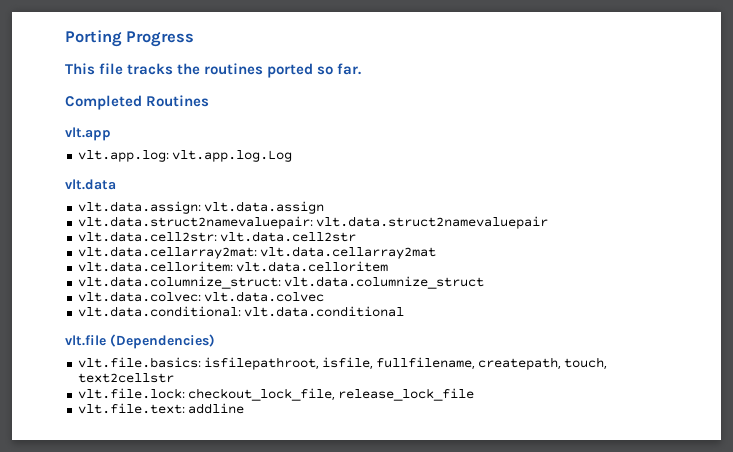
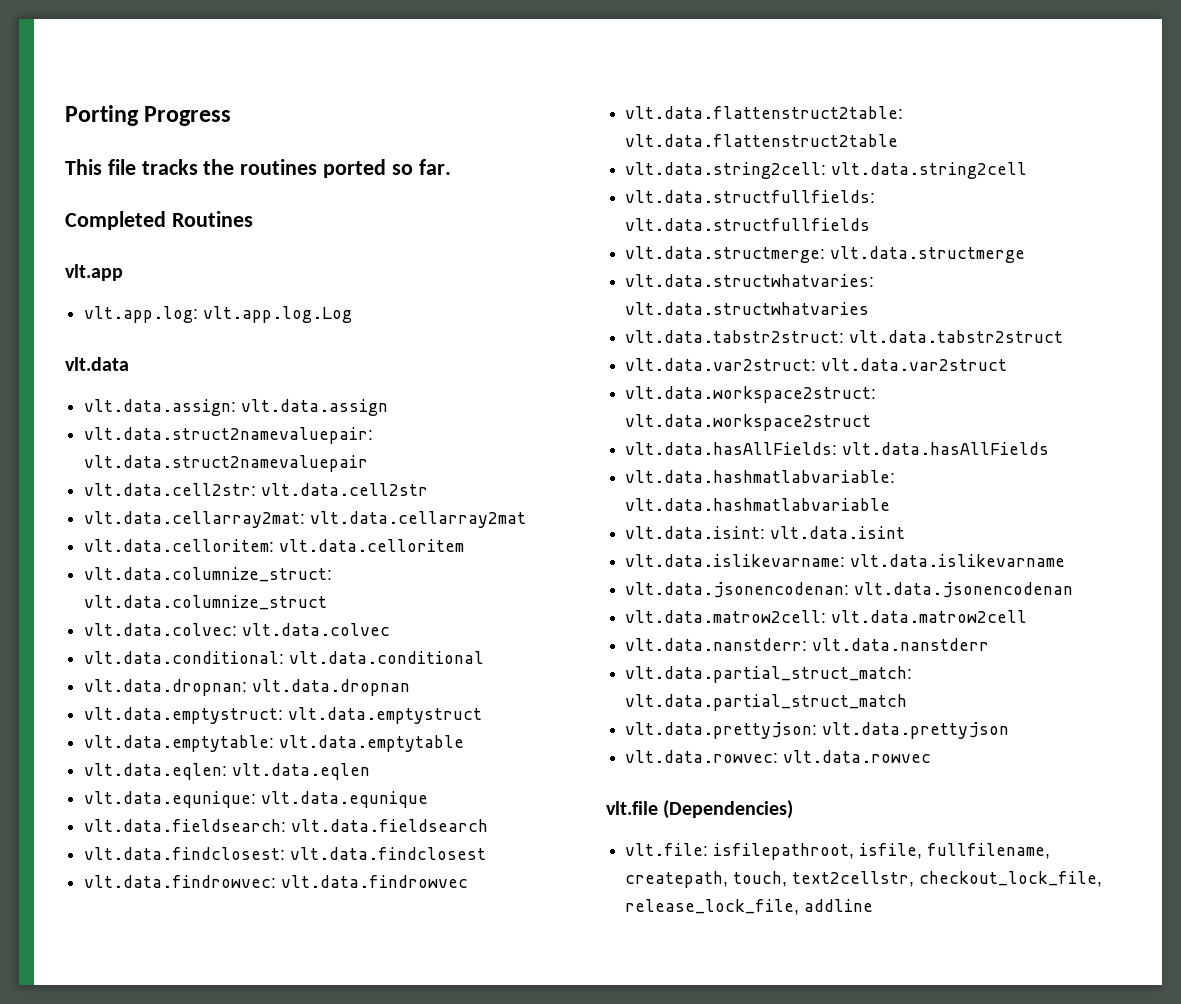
+ vlt.data.dropnan: vlt.data.dropnan
+ vlt.data.emptystruct: vlt.data.emptystruct
+ vlt.data.emptytable: vlt.data.emptytable
+ vlt.data.eqlen: vlt.data.eqlen
+ vlt.data.equnique: vlt.data.equnique
+ vlt.data.fieldsearch: vlt.data.fieldsearch
+ vlt.data.findclosest: vlt.data.findclosest
+ vlt.data.findrowvec: vlt.data.findrowvec
+ vlt.data.flattenstruct2table: vlt.data.flattenstruct2table
+ vlt.data.string2cell: vlt.data.string2cell
+ vlt.data.structfullfields: vlt.data.structfullfields
+ vlt.data.structmerge: vlt.data.structmerge
+ vlt.data.structwhatvaries: vlt.data.structwhatvaries
+ vlt.data.tabstr2struct: vlt.data.tabstr2struct
+ vlt.data.var2struct: vlt.data.var2struct
+ vlt.data.workspace2struct: vlt.data.workspace2struct
+ vlt.data.hasAllFields: vlt.data.hasAllFields
+ vlt.data.hashmatlabvariable: vlt.data.hashmatlabvariable
+ vlt.data.isint: vlt.data.isint
+ vlt.data.islikevarname: vlt.data.islikevarname
+ vlt.data.jsonencodenan: vlt.data.jsonencodenan
+ vlt.data.matrow2cell: vlt.data.matrow2cell
+ vlt.data.nanstderr: vlt.data.nanstderr
+ vlt.data.partial_struct_match: vlt.data.partial_struct_match
+ vlt.data.prettyjson: vlt.data.prettyjson
+ vlt.data.rowvec: vlt.data.rowvec
- vlt.file.basics: isfilepathroot, isfile, fullfilename, createpath, touch, text2cellstr
- vlt.file.lock: checkout_lock_file, release_lock_file
- vlt.file.text: addline
+ vlt.file: isfilepathroot, isfile, fullfilename, createpath, touch, text2cellstr, checkout_lock_file, release_lock_file, addline

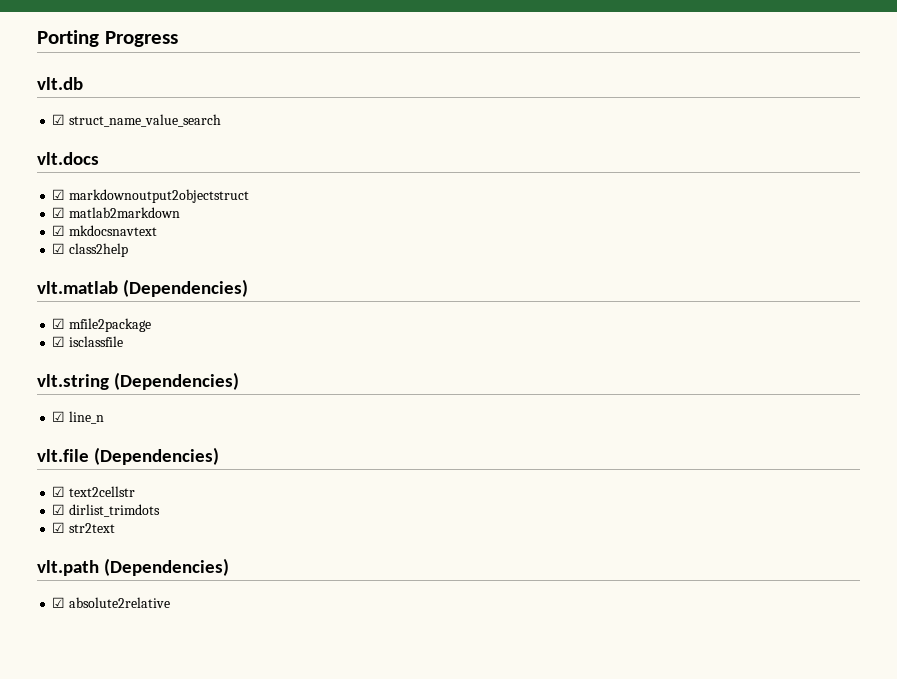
- This file tracks the routines ported so far.
- Completed Routines
- vlt.app
- vlt.app.log: vlt.app.log.Log
- vlt.data
- vlt.data.assign: vlt.data.assign
- vlt.data.struct2namevaluepair: vlt.data.struct2namevaluepair
- vlt.data.cell2str: vlt.data.cell2str
- vlt.data.cellarray2mat: vlt.data.cellarray2mat
- vlt.data.celloritem: vlt.data.celloritem
- vlt.data.columnize_struct: vlt.data.columnize_struct
- vlt.data.colvec: vlt.data.colvec
- vlt.data.conditional: vlt.data.conditional
- vlt.data.dropnan: vlt.data.dropnan
- vlt.data.emptystruct: vlt.data.emptystruct
- vlt.data.emptytable: vlt.data.emptytable
- vlt.data.eqlen: vlt.data.eqlen
- vlt.data.equnique: vlt.data.equnique
- vlt.data.fieldsearch: vlt.data.fieldsearch
- vlt.data.findclosest: vlt.data.findclosest
- vlt.data.findrowvec: vlt.data.findrowvec
- vlt.data.flattenstruct2table: vlt.data.flattenstruct2table
- vlt.data.string2cell: vlt.data.string2cell
- vlt.data.structfullfields: vlt.data.structfullfields
- vlt.data.structmerge: vlt.data.structmerge
- vlt.data.structwhatvaries: vlt.data.structwhatvaries
- vlt.data.tabstr2struct: vlt.data.tabstr2struct
- vlt.data.var2struct: vlt.data.var2struct
- vlt.data.workspace2struct: vlt.data.workspace2struct
- vlt.data.hasAllFields: vlt.data.hasAllFields
- vlt.data.hashmatlabvariable: vlt.data.hashmatlabvariable
- vlt.data.isint: vlt.data.isint
- vlt.data.islikevarname: vlt.data.islikevarname
- vlt.data.jsonencodenan: vlt.data.jsonencodenan
- vlt.data.matrow2cell: vlt.data.matrow2cell
- vlt.data.nanstderr: vlt.data.nanstderr
- vlt.data.partial_struct_match: vlt.data.partial_struct_match
- vlt.data.prettyjson: vlt.data.prettyjson
- vlt.data.rowvec: vlt.data.rowvec
+ vlt.db
+ ☑ struct_name_value_search
+ vlt.docs
+ ☑ markdownoutput2objectstruct
+ ☑ matlab2markdown
+ ☑ mkdocsnavtext
+ ☑ class2help
+ vlt.matlab (Dependencies)
+ ☑ mfile2package
+ ☑ isclassfile
+ vlt.string (Dependencies)
+ ☑ line_n
  vlt.file (Dependencies)
- vlt.file: isfilepathroot, isfile, fullfilename, createpath, touch, text2cellstr, checkout_lock_file, release_lock_file, addline
+ ☑ text2cellstr
+ ☑ dirlist_trimdots
+ ☑ str2text
+ vlt.path (Dependencies)
+ ☑ absolute2relative

